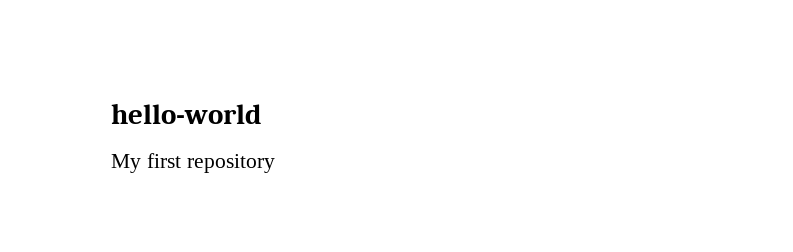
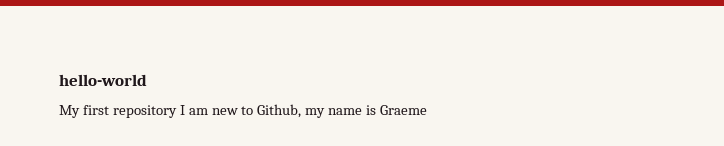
- My first repository
+ My first repository I am new to Github, my name is Graeme

